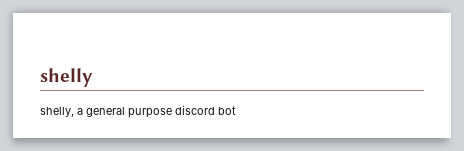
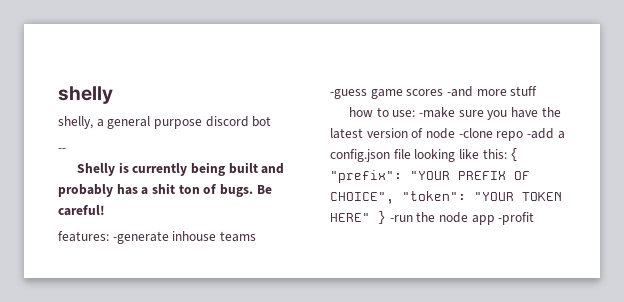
+ --
+ Shelly is currently being built and probably has a shit ton of bugs. Be careful!
+ features: -generate inhouse teams -guess game scores -and more stuff
+ how to use: -make sure you have the latest version of node -clone repo -add a config.json file looking like this: { "prefix": "YOUR PREFIX OF CHOICE", "token": "YOUR TOKEN HERE" } -run the node app -profit

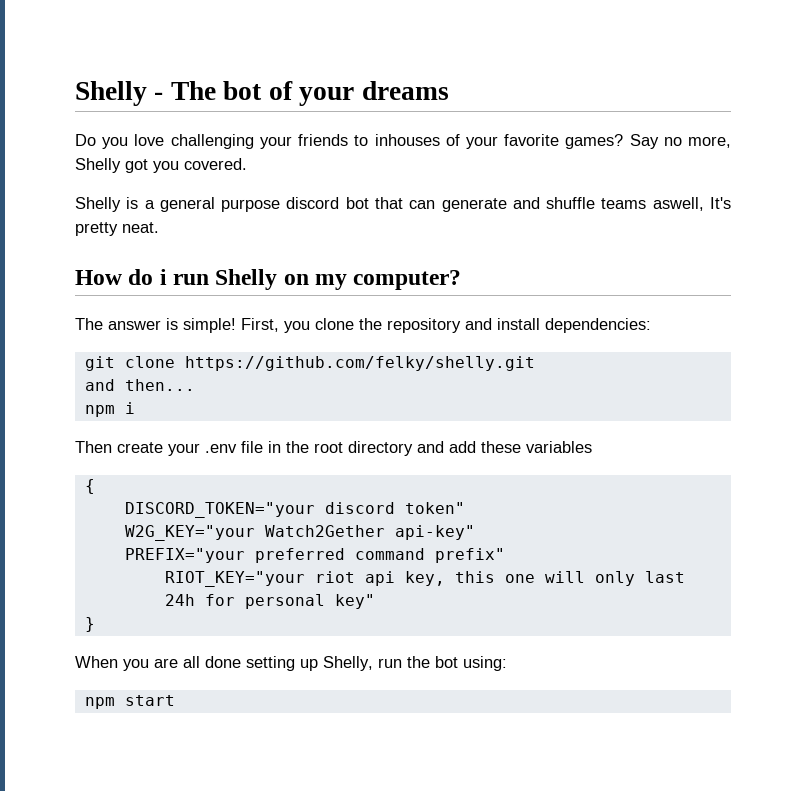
- shelly
- shelly, a general purpose discord bot
- --
- Shelly is currently being built and probably has a shit ton of bugs. Be careful!
- features: -generate inhouse teams -guess game scores -and more stuff
- how to use: -make sure you have the latest version of node -clone repo -add a config.json file looking like this: { "prefix": "YOUR PREFIX OF CHOICE", "token": "YOUR TOKEN HERE" } -run the node app -profit
+ Shelly - The bot of your dreams
+ Do you love challenging your friends to inhouses of your favorite games? Say no more, Shelly got you covered.
+ Shelly is a general purpose discord bot that can generate and shuffle teams aswell, It's pretty neat.
+ How do i run Shelly on my computer?
+ The answer is simple! First, you clone the repository and install dependencies:
+ git clone https://github.com/felky/shelly.git
+ and then...
+ npm i
+ Then create your .env file in the root directory and add these variables
+ {
+ DISCORD_TOKEN="your discord token"
+ W2G_KEY="your Watch2Gether api-key"
+ PREFIX="your preferred command prefix"
+ RIOT_KEY="your riot api key, this one will only last 24h for personal key"
+ }
+ When you are all done setting up Shelly, run the bot using:
+ npm start

